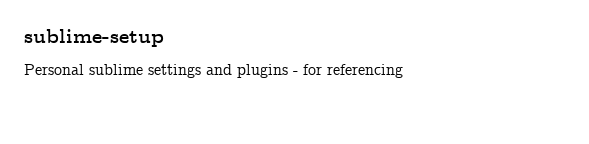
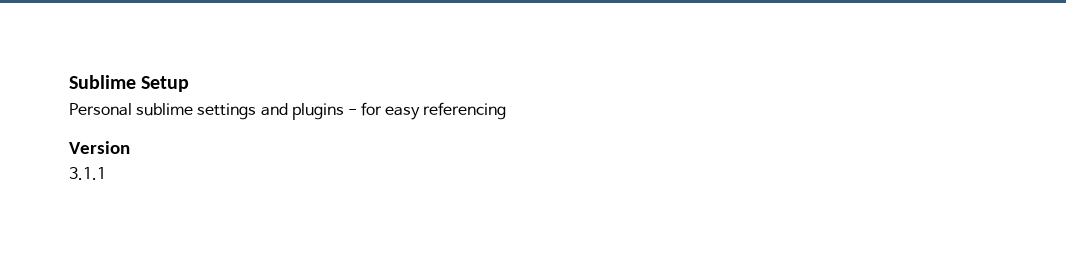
- sublime-setup
+ Sublime Setup
- Personal sublime settings and plugins - for referencing
+ Personal sublime settings and plugins - for easy referencing
+ Version
+ 3.1.1

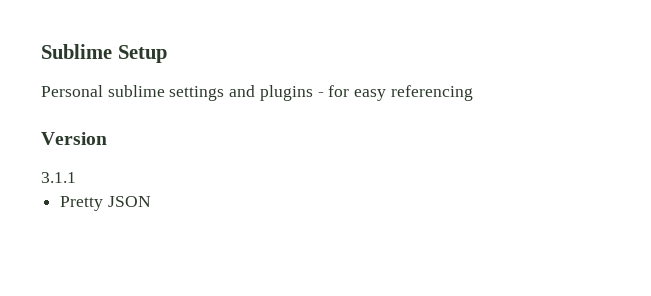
+ Pretty JSON

